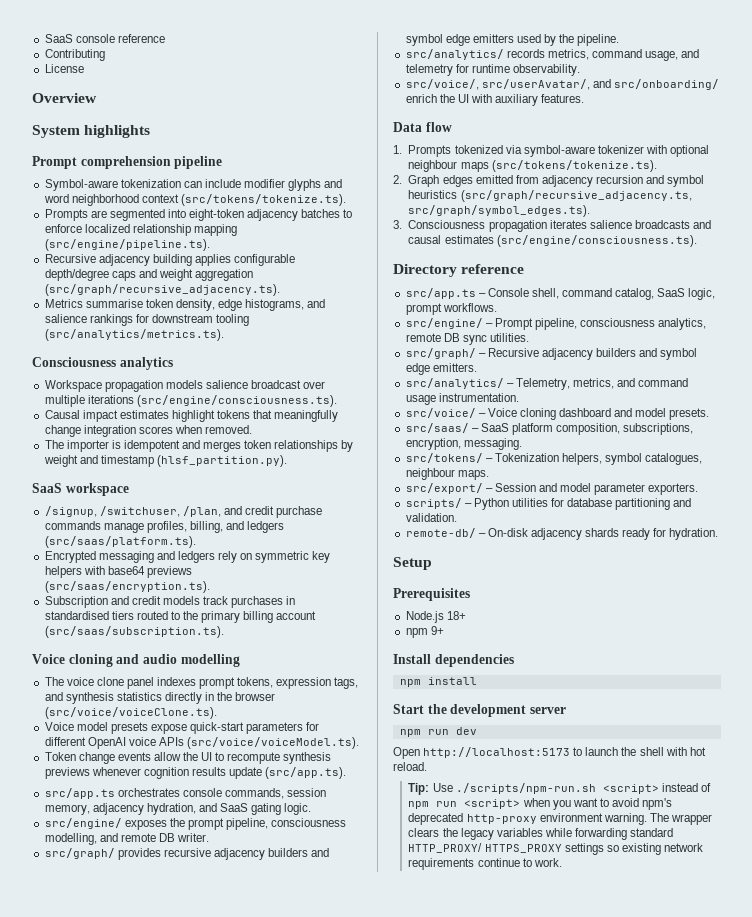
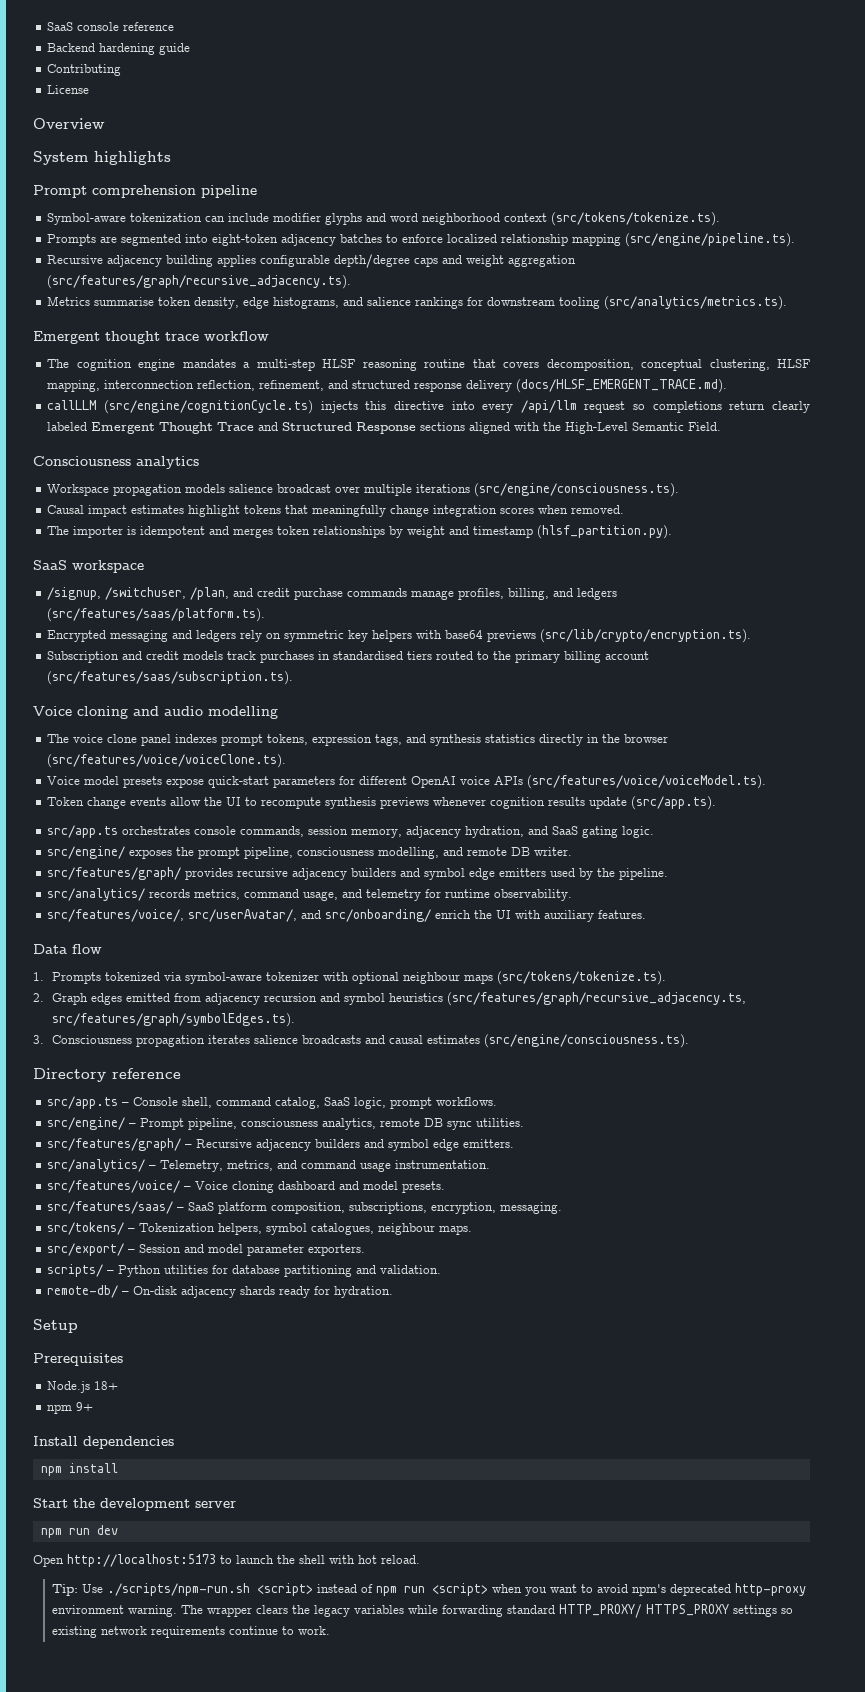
+ Backend hardening guide
- Recursive adjacency building applies configurable depth/degree caps and weight aggregation (src/graph/recursive_adjacency.ts).
+ Recursive adjacency building applies configurable depth/degree caps and weight aggregation (src/features/graph/recursive_adjacency.ts).
+ Emergent thought trace workflow
+ The cognition engine mandates a multi-step HLSF reasoning routine that covers decomposition, conceptual clustering, HLSF mapping, interconnection reflection, refinement, and structured response delivery (docs/HLSF_EMERGENT_TRACE.md).
+ callLLM (src/engine/cognitionCycle.ts) injects this directive into every /api/llm request so completions return clearly labeled Emergent Thought Trace and Structured Response sections aligned with the High-Level Semantic Field.
- /signup, /switchuser, /plan, and credit purchase commands manage profiles, billing, and ledgers (src/saas/platform.ts).
+ /signup, /switchuser, /plan, and credit purchase commands manage profiles, billing, and ledgers (src/features/saas/platform.ts).
- Encrypted messaging and ledgers rely on symmetric key helpers with base64 previews (src/saas/encryption.ts).
+ Encrypted messaging and ledgers rely on symmetric key helpers with base64 previews (src/lib/crypto/encryption.ts).
- Subscription and credit models track purchases in standardised tiers routed to the primary billing account (src/saas/subscription.ts).
+ Subscription and credit models track purchases in standardised tiers routed to the primary billing account (src/features/saas/subscription.ts).
- The voice clone panel indexes prompt tokens, expression tags, and synthesis statistics directly in the browser (src/voice/voiceClone.ts).
+ The voice clone panel indexes prompt tokens, expression tags, and synthesis statistics directly in the browser (src/features/voice/voiceClone.ts).
- Voice model presets expose quick-start parameters for different OpenAI voice APIs (src/voice/voiceModel.ts).
+ Voice model presets expose quick-start parameters for different OpenAI voice APIs (src/features/voice/voiceModel.ts).
- src/graph/ provides recursive adjacency builders and symbol edge emitters used by the pipeline.
+ src/features/graph/ provides recursive adjacency builders and symbol edge emitters used by the pipeline.
- src/voice/, src/userAvatar/, and src/onboarding/ enrich the UI with auxiliary features.
+ src/features/voice/, src/userAvatar/, and src/onboarding/ enrich the UI with auxiliary features.
- 2. Graph edges emitted from adjacency recursion and symbol heuristics (src/graph/recursive_adjacency.ts, src/graph/symbol_edges.ts).
+ 2. Graph edges emitted from adjacency recursion and symbol heuristics (src/features/graph/recursive_adjacency.ts, src/features/graph/symbolEdges.ts).
- src/graph/ – Recursive adjacency builders and symbol edge emitters.
+ src/features/graph/ – Recursive adjacency builders and symbol edge emitters.
- src/voice/ – Voice cloning dashboard and model presets.
+ src/features/voice/ – Voice cloning dashboard and model presets.
- src/saas/ – SaaS platform composition, subscriptions, encryption, messaging.
+ src/features/saas/ – SaaS platform composition, subscriptions, encryption, messaging.

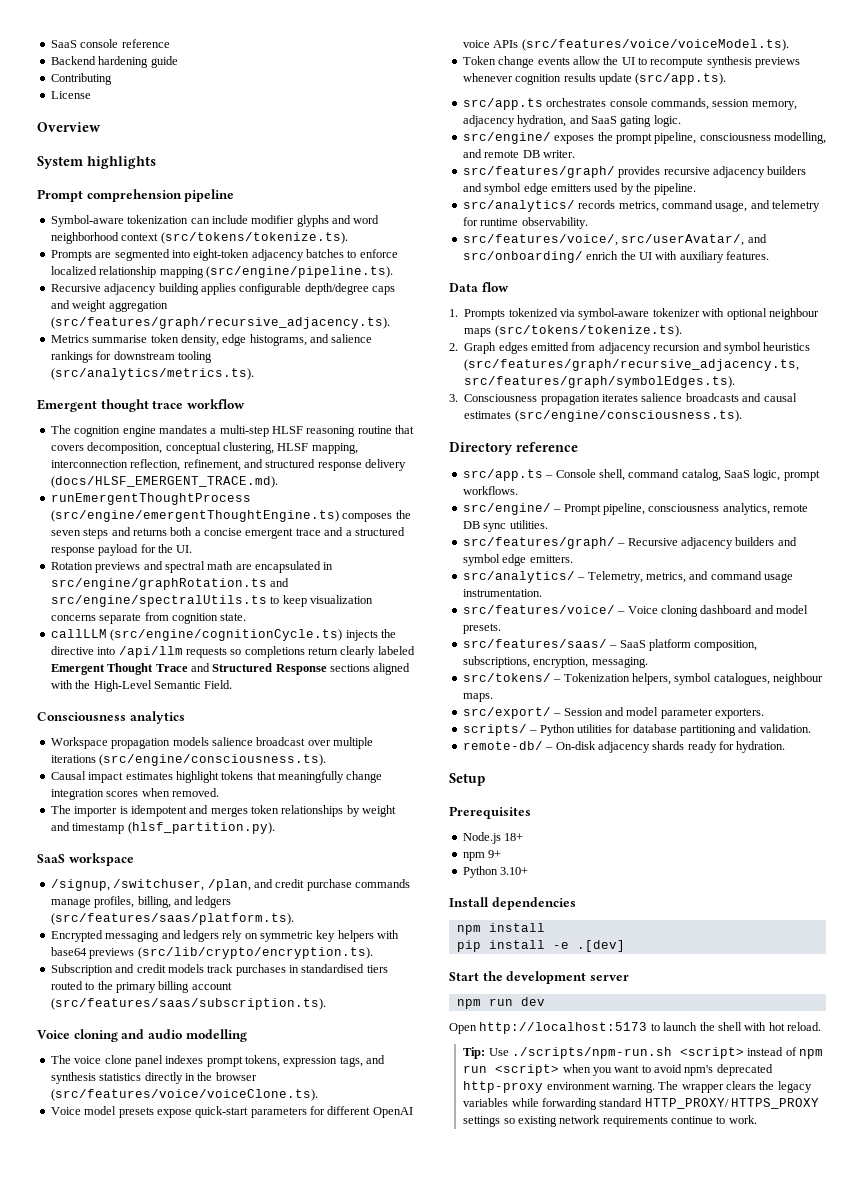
+ runEmergentThoughtProcess (src/engine/emergentThoughtEngine.ts) composes the seven steps and returns both a concise emergent trace and a structured response payload for the UI.
+ Rotation previews and spectral math are encapsulated in src/engine/graphRotation.ts and src/engine/spectralUtils.ts to keep visualization concerns separate from cognition state.
- callLLM (src/engine/cognitionCycle.ts) injects this directive into every /api/llm request so completions return clearly labeled Emergent Thought Trace and Structured Response sections aligned with the High-Level Semantic Field.
+ callLLM (src/engine/cognitionCycle.ts) injects the directive into /api/llm requests so completions return clearly labeled Emergent Thought Trace and Structured Response sections aligned with the High-Level Semantic Field.
+ Python 3.10+
+ pip install -e .[dev]

